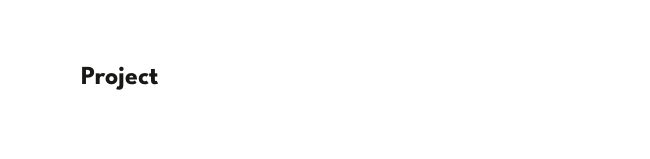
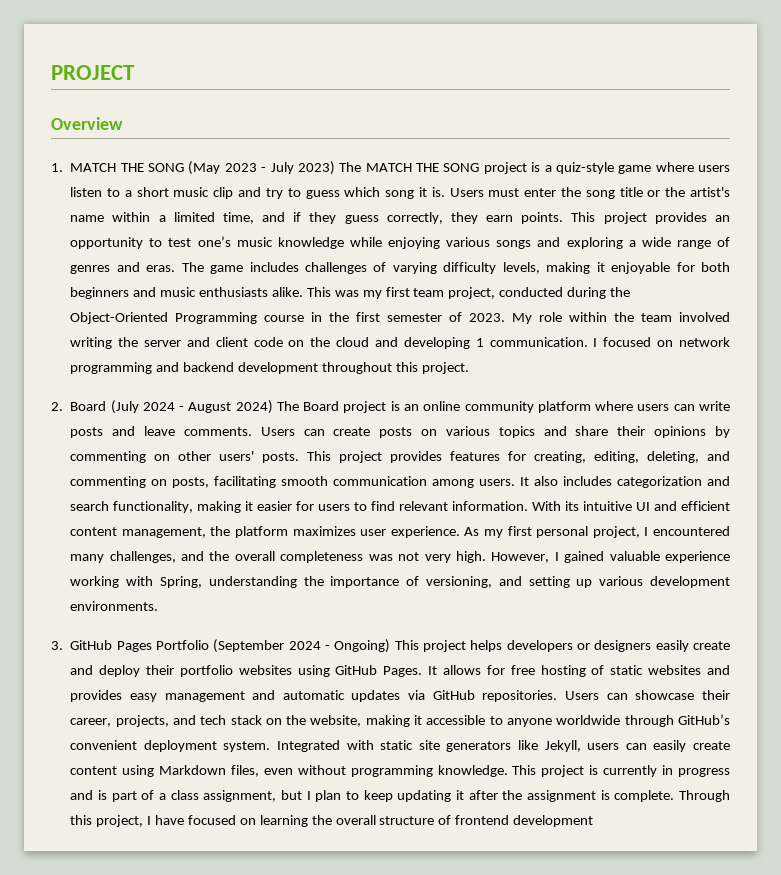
- Project
+ PROJECT
+ Overview
+ 1. MATCH THE SONG (May 2023 - July 2023) The MATCH THE SONG project is a quiz-style game where users listen to a short music clip and try to guess which song it is. Users must enter the song title or the artist's name within a limited time, and if they guess correctly, they earn points. This project provides an opportunity to test one’s music knowledge while enjoying various songs and exploring a wide range of genres and eras. The game includes challenges of varying difficulty levels, making it enjoyable for both beginners and music enthusiasts alike. This was my first team project, conducted during the Object-Oriented Programming course in the first semester of 2023. My role within the team involved writing the server and client code on the cloud and developing 1 communication. I focused on network programming and backend development throughout this project.
+ 2. Board (July 2024 - August 2024) The Board project is an online community platform where users can write posts and leave comments. Users can create posts on various topics and share their opinions by commenting on other users' posts. This project provides features for creating, editing, deleting, and commenting on posts, facilitating smooth communication among users. It also includes categorization and search functionality, making it easier for users to find relevant information. With its intuitive UI and efficient content management, the platform maximizes user experience. As my first personal project, I encountered many challenges, and the overall completeness was not very high. However, I gained valuable experience working with Spring, understanding the importance of versioning, and setting up various development environments.
+ 3. GitHub Pages Portfolio (September 2024 - Ongoing) This project helps developers or designers easily create and deploy their portfolio websites using GitHub Pages. It allows for free hosting of static websites and provides easy management and automatic updates via GitHub repositories. Users can showcase their career, projects, and tech stack on the website, making it accessible to anyone worldwide through GitHub’s convenient deployment system. Integrated with static site generators like Jekyll, users can easily create content using Markdown files, even without programming knowledge. This project is currently in progress and is part of a class assignment, but I plan to keep updating it after the assignment is complete. Through this project, I have focused on learning the overall structure of frontend development

